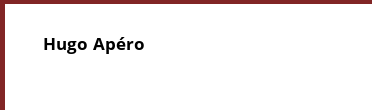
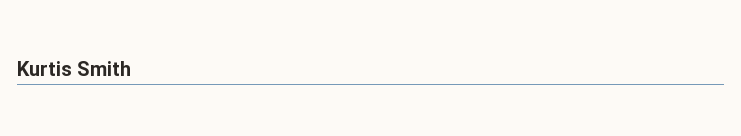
- Hugo Apéro
+ Kurtis Smith

